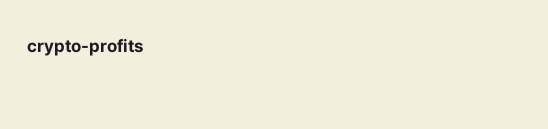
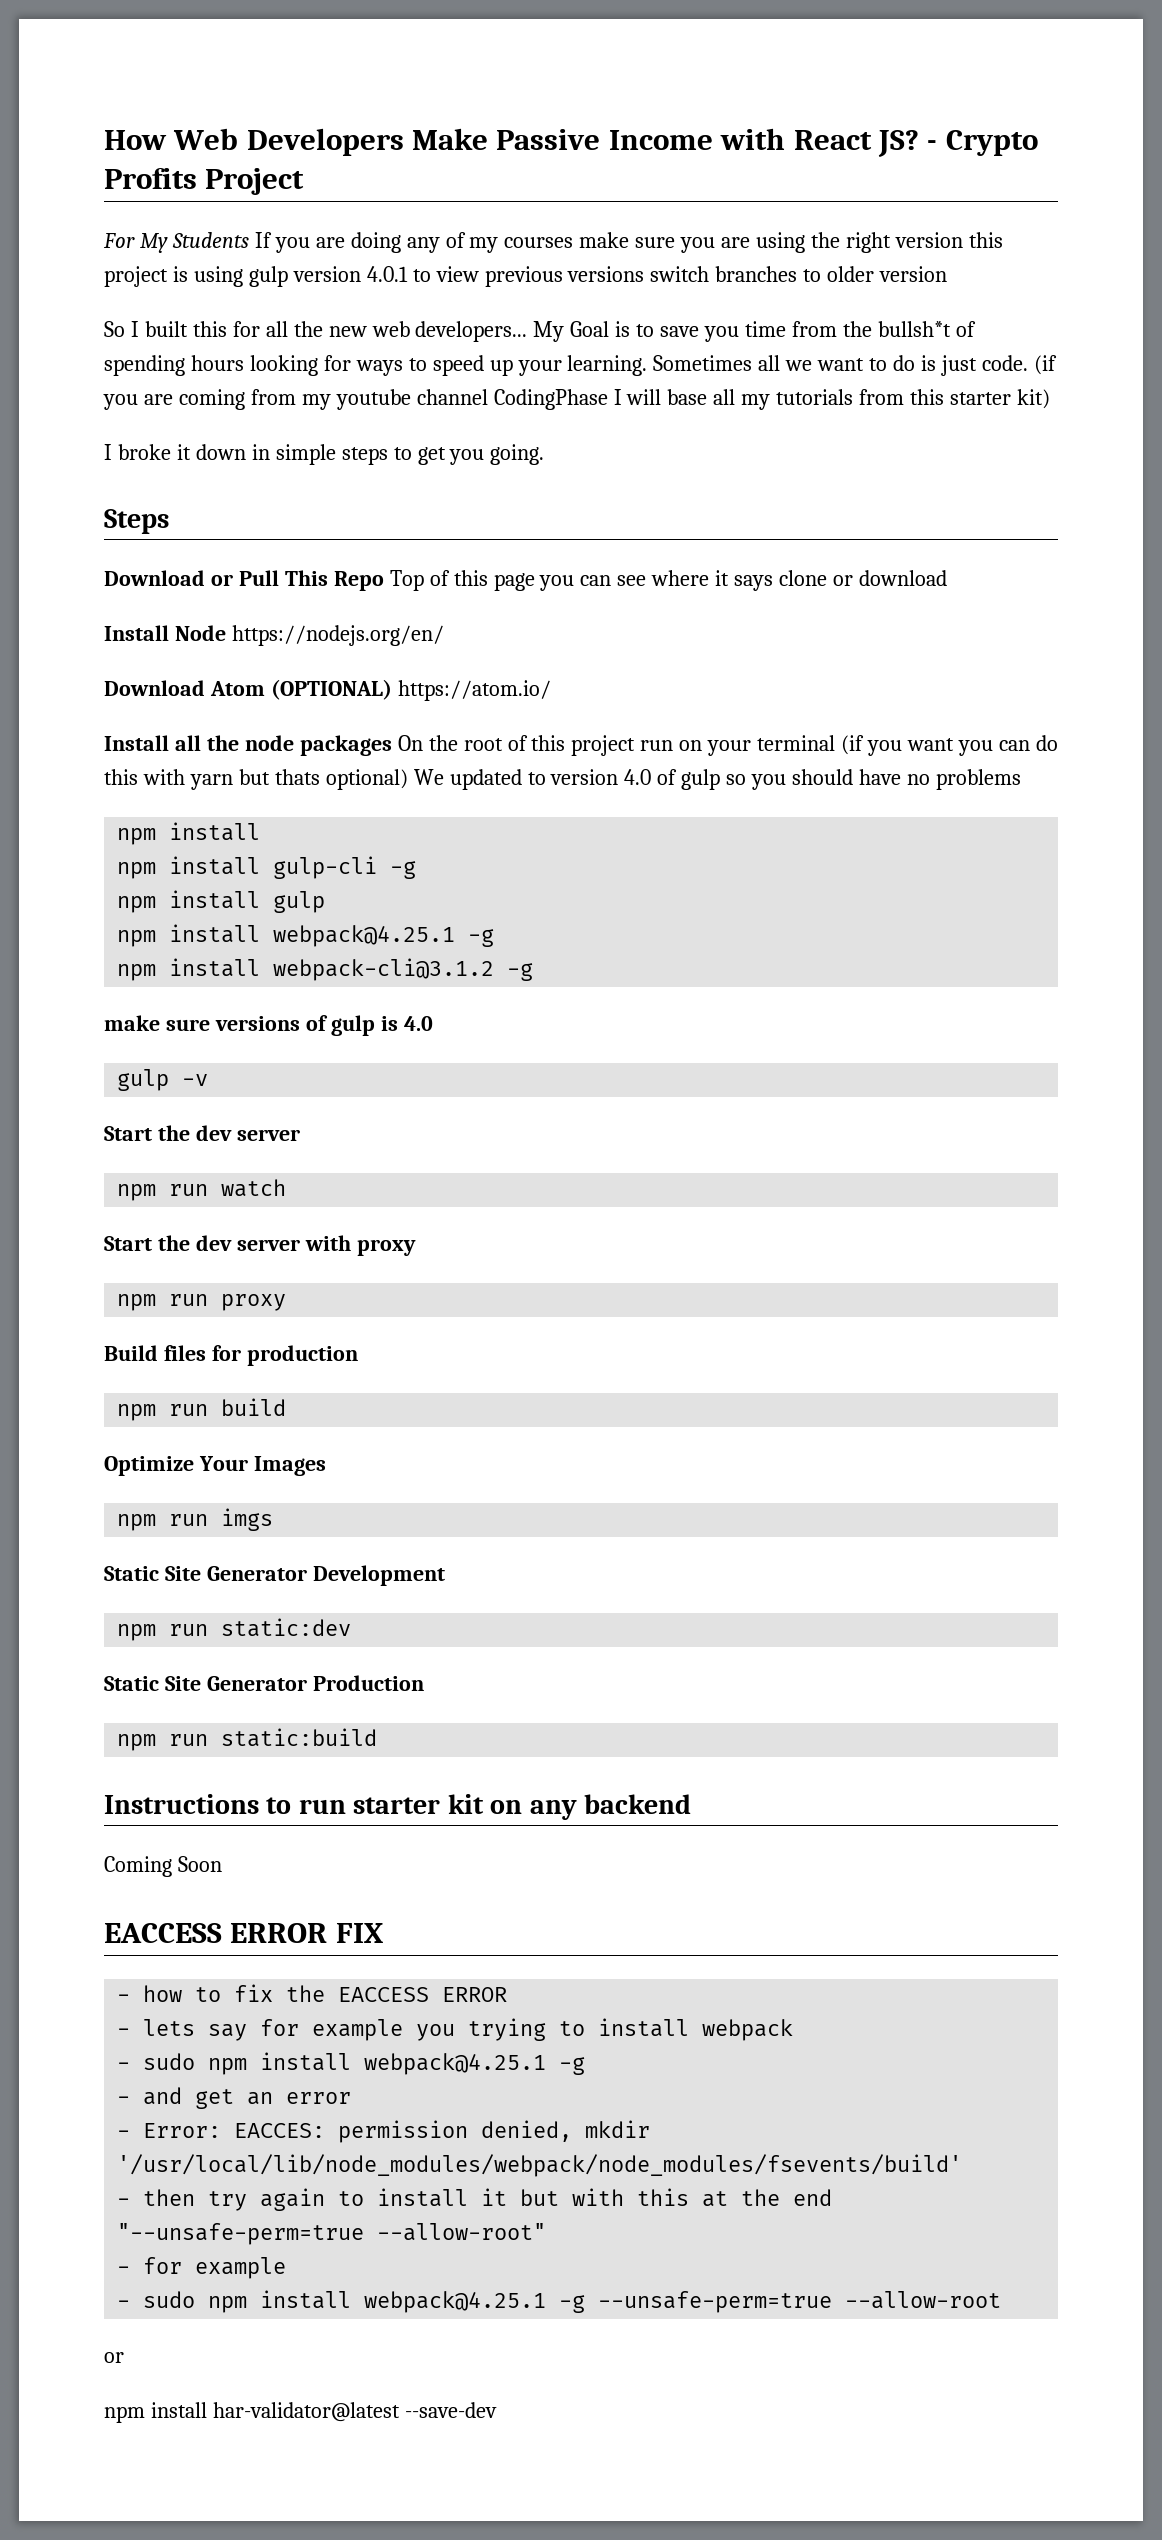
- crypto-profits
+ How Web Developers Make Passive Income with React JS? - Crypto Profits Project
+ For My Students If you are doing any of my courses make sure you are using the right version this project is using gulp version 4.0.1 to view previous versions switch branches to older version
+ So I built this for all the new web developers... My Goal is to save you time from the bullsh*t of spending hours looking for ways to speed up your learning. Sometimes all we want to do is just code. (if you are coming from my youtube channel CodingPhase I will base all my tutorials from this starter kit)
+ I broke it down in simple steps to get you going.
+ Steps
+ Download or Pull This Repo Top of this page you can see where it says clone or download
+ Install Node https://nodejs.org/en/
+ Download Atom (OPTIONAL) https://atom.io/
+ Install all the node packages On the root of this project run on your terminal (if you want you can do this with yarn but thats optional) We updated to version 4.0 of gulp so you should have no problems
+ npm install
+ npm install gulp-cli -g
+ npm install gulp
+ npm install webpack@4.25.1 -g
+ npm install webpack-cli@3.1.2 -g
+ make sure versions of gulp is 4.0
+ gulp -v
+ Start the dev server
+ npm run watch
+ Start the dev server with proxy
+ npm run proxy
+ Build files for production
+ npm run build
+ Optimize Your Images
+ npm run imgs
+ Static Site Generator Development
+ npm run static:dev
+ Static Site Generator Production
+ npm run static:build
+ Instructions to run starter kit on any backend
+ Coming Soon
+ EACCESS ERROR FIX
+ - how to fix the EACCESS ERROR
+ - lets say for example you trying to install webpack
+ - sudo npm install webpack@4.25.1 -g
+ - and get an error
+ - Error: EACCES: permission denied, mkdir '/usr/local/lib/node_modules/webpack/node_modules/fsevents/build'
+ - then try again to install it but with this at the end "--unsafe-perm=true --allow-root"
+ - for example
+ - sudo npm install webpack@4.25.1 -g --unsafe-perm=true --allow-root
+ or
+ npm install har-validator@latest --save-dev

